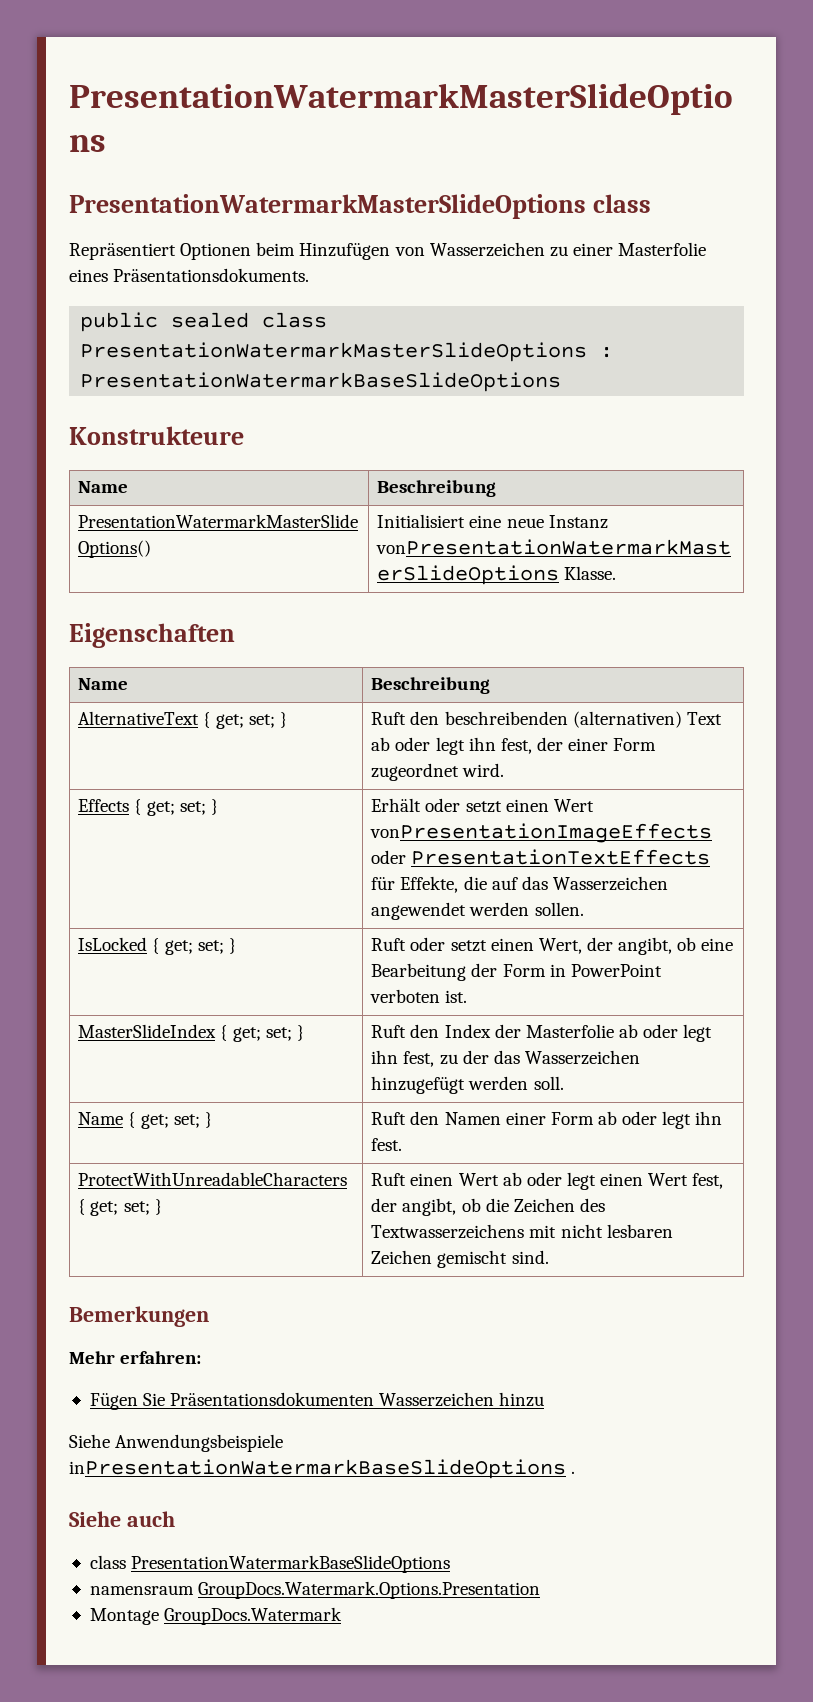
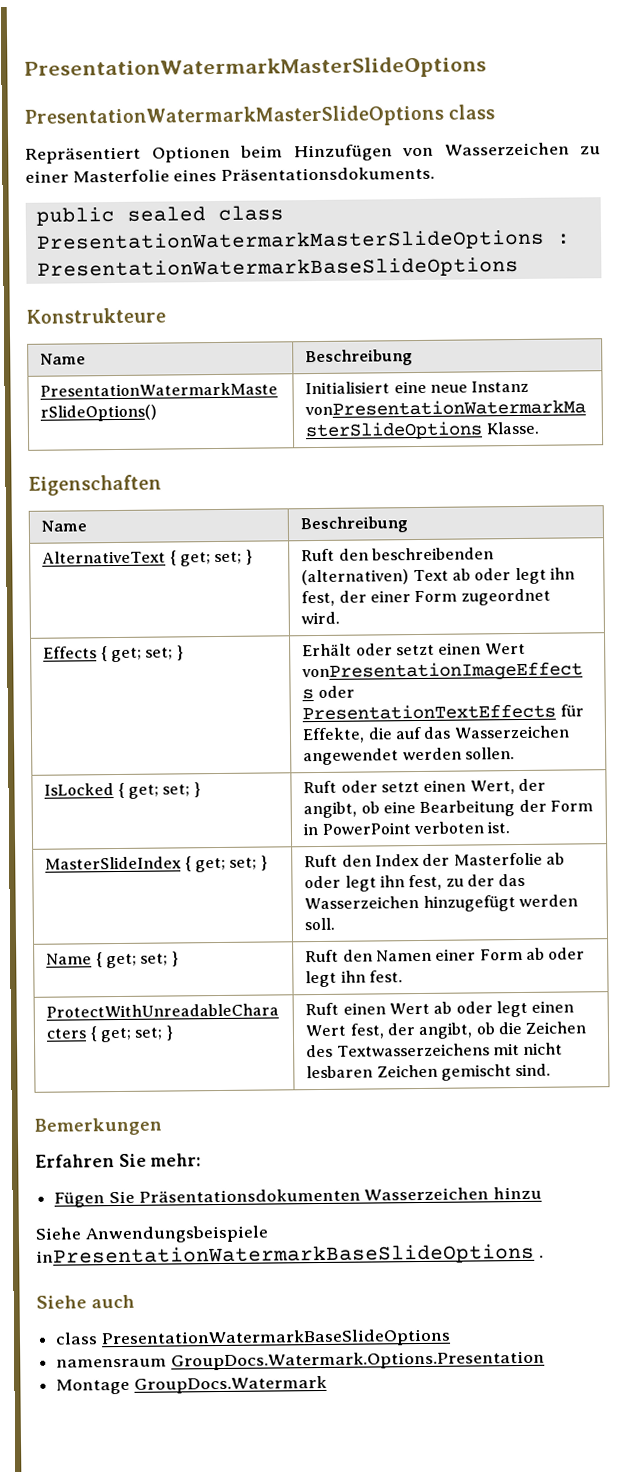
- Mehr erfahren:
+ Erfahren Sie mehr:

